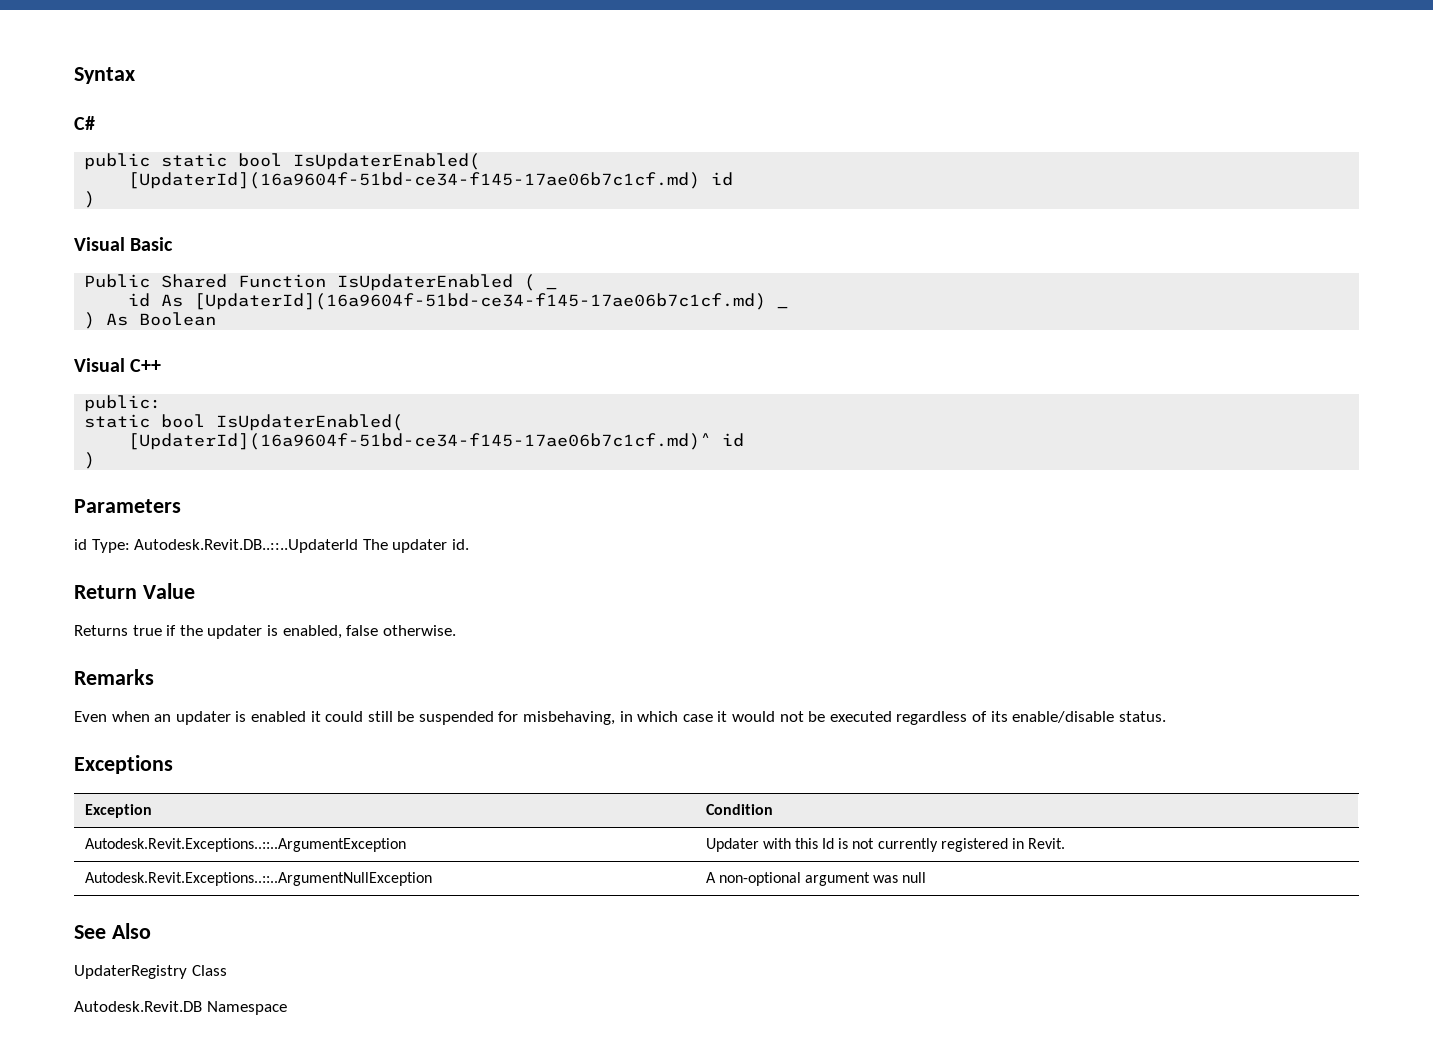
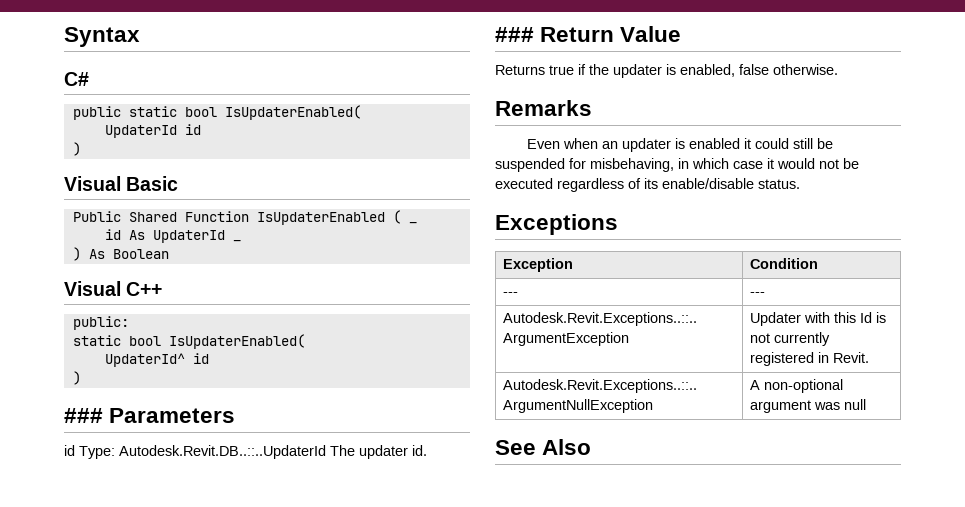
- [UpdaterId](16a9604f-51bd-ce34-f145-17ae06b7c1cf.md) id
+ UpdaterId id
- id As [UpdaterId](16a9604f-51bd-ce34-f145-17ae06b7c1cf.md) _
+ id As UpdaterId _
- [UpdaterId](16a9604f-51bd-ce34-f145-17ae06b7c1cf.md)^ id
+ UpdaterId^ id
  )
- Parameters
+ ### Parameters
- Return Value
+ ### Return Value
+ --- | ---
- UpdaterRegistry Class
- Autodesk.Revit.DB Namespace

